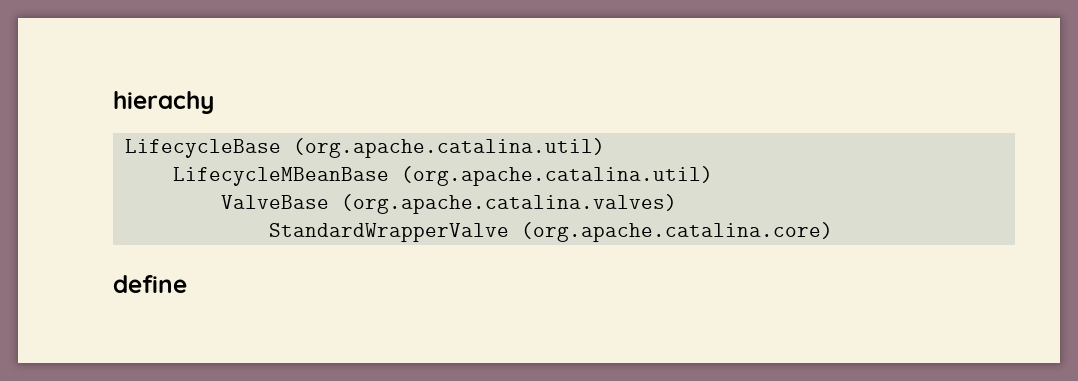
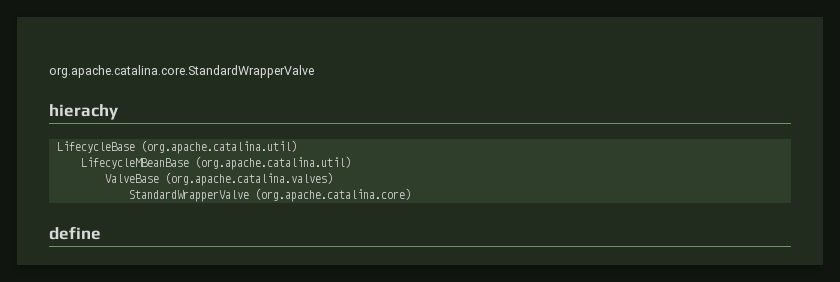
+ org.apache.catalina.core.StandardWrapperValve

